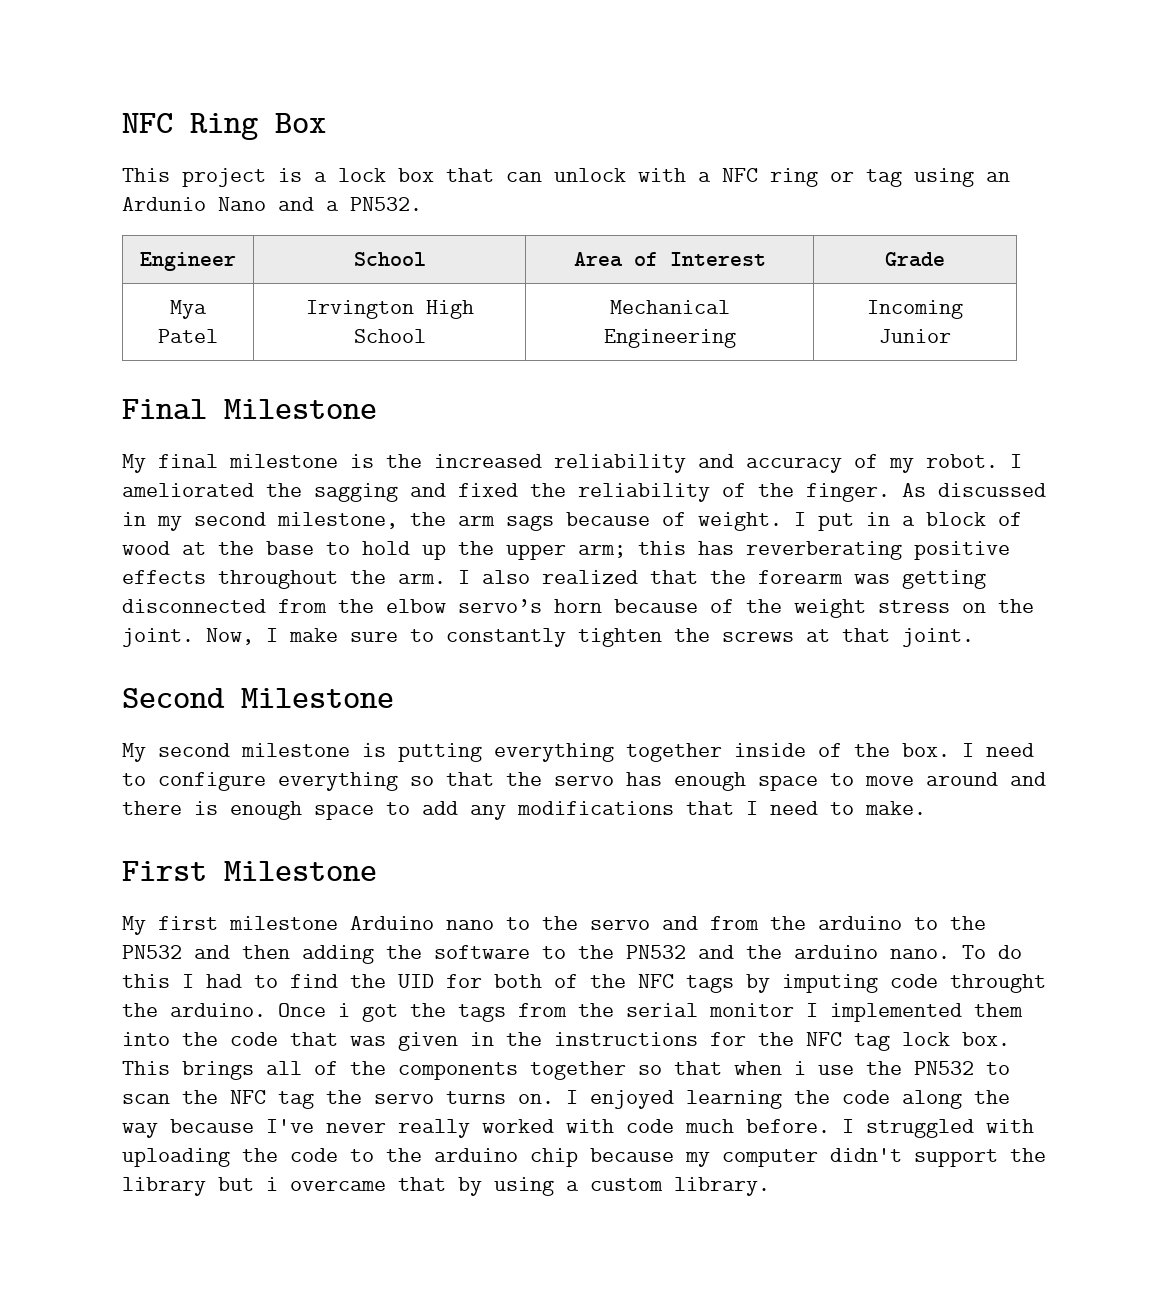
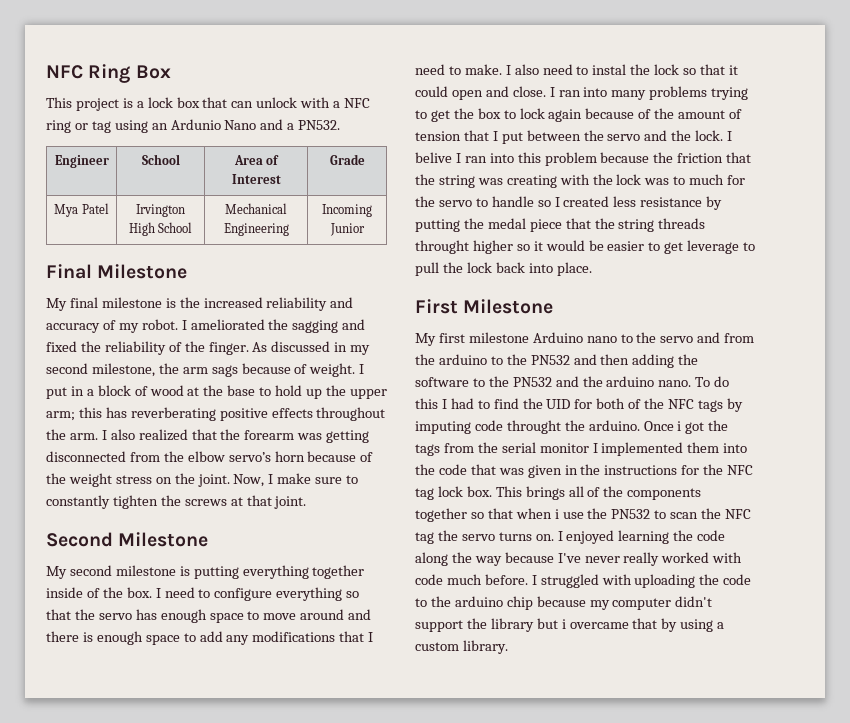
+ I also need to instal the lock so that it could open and close. I ran into many problems trying to get the box to lock again because of the amount of tension that I put between the servo and the lock. I belive I ran into this problem because the friction that the string was creating with the lock was to much for the servo to handle so I created less resistance by putting the medal piece that the string threads throught higher so it would be easier to get leverage to pull the lock back into place.

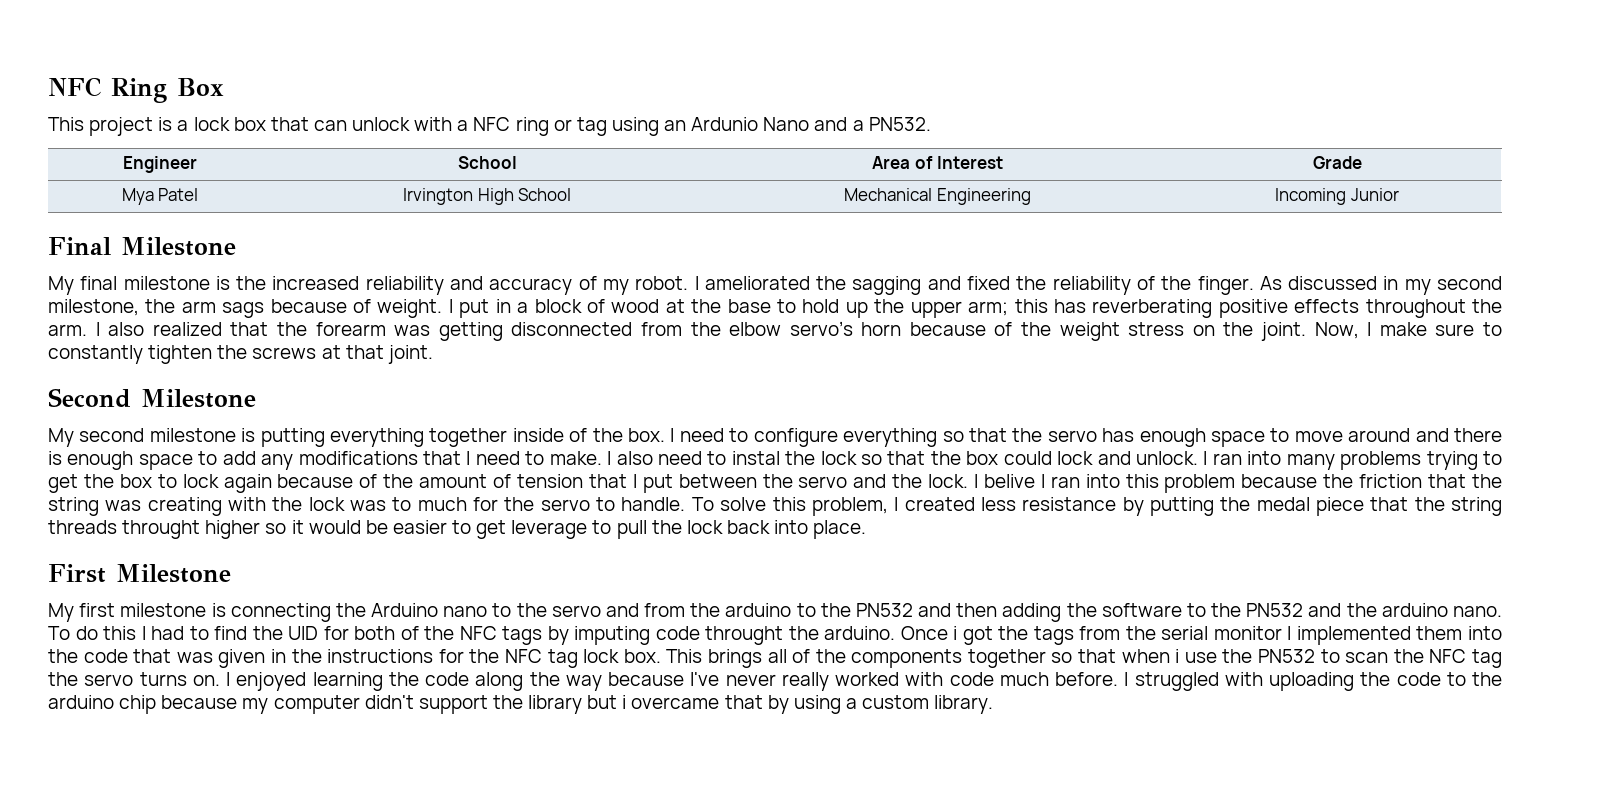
- I also need to instal the lock so that it could open and close.
+ I also need to instal the lock so that the box could lock and unlock.
- I belive I ran into this problem because the friction that the string was creating with the lock was to much for the servo to handle so I created less resistance by putting the medal piece that the string threads throught higher so it would be easier to get leverage to pull the lock back into place.
+ I belive I ran into this problem because the friction that the string was creating with the lock was to much for the servo to handle. To solve this problem, I created less resistance by putting the medal piece that the string threads throught higher so it would be easier to get leverage to pull the lock back into place.
- My first milestone Arduino nano to the servo and from the arduino to the PN532 and then adding the software to the PN532 and the arduino nano.
+ My first milestone is connecting the Arduino nano to the servo and from the arduino to the PN532 and then adding the software to the PN532 and the arduino nano.

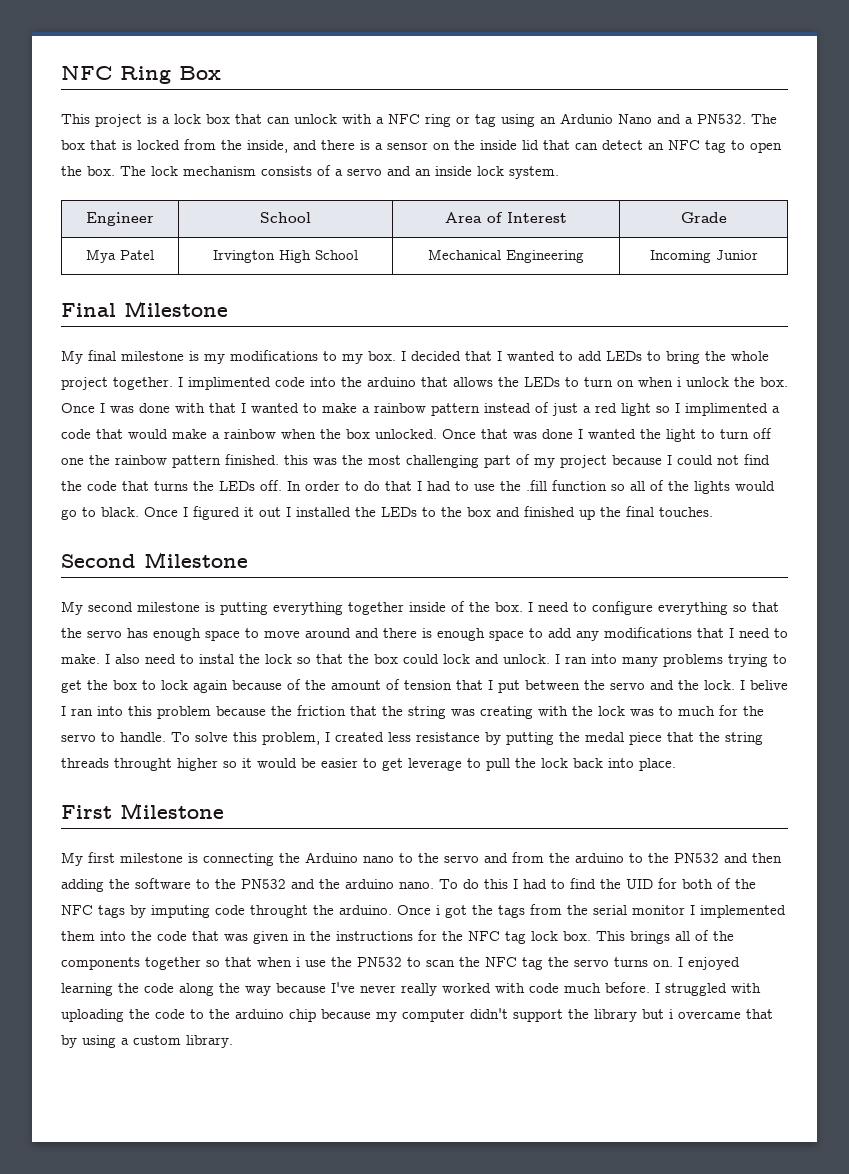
+ The box that is locked from the inside, and there is a sensor on the inside lid that can detect an NFC tag to open the box. The lock mechanism consists of a servo and an inside lock system.
- My final milestone is the increased reliability and accuracy of my robot. I ameliorated the sagging and fixed the reliability of the finger. As discussed in my second milestone, the arm sags because of weight. I put in a block of wood at the base to hold up the upper arm; this has reverberating positive effects throughout the arm. I also realized that the forearm was getting disconnected from the elbow servo’s horn because of the weight stress on the joint. Now, I make sure to constantly tighten the screws at that joint.
+ My final milestone is my modifications to my box. I decided that I wanted to add LEDs to bring the whole project together. I implimented code into the arduino that allows the LEDs to turn on when i unlock the box. Once I was done with that I wanted to make a rainbow pattern instead of just a red light so I implimented a code that would make a rainbow when the box unlocked. Once that was done I wanted the light to turn off one the rainbow pattern finished. this was the most challenging part of my project because I could not find the code that turns the LEDs off. In order to do that I had to use the .fill function so all of the lights would go to black. Once I figured it out I installed the LEDs to the box and finished up the final touches.

